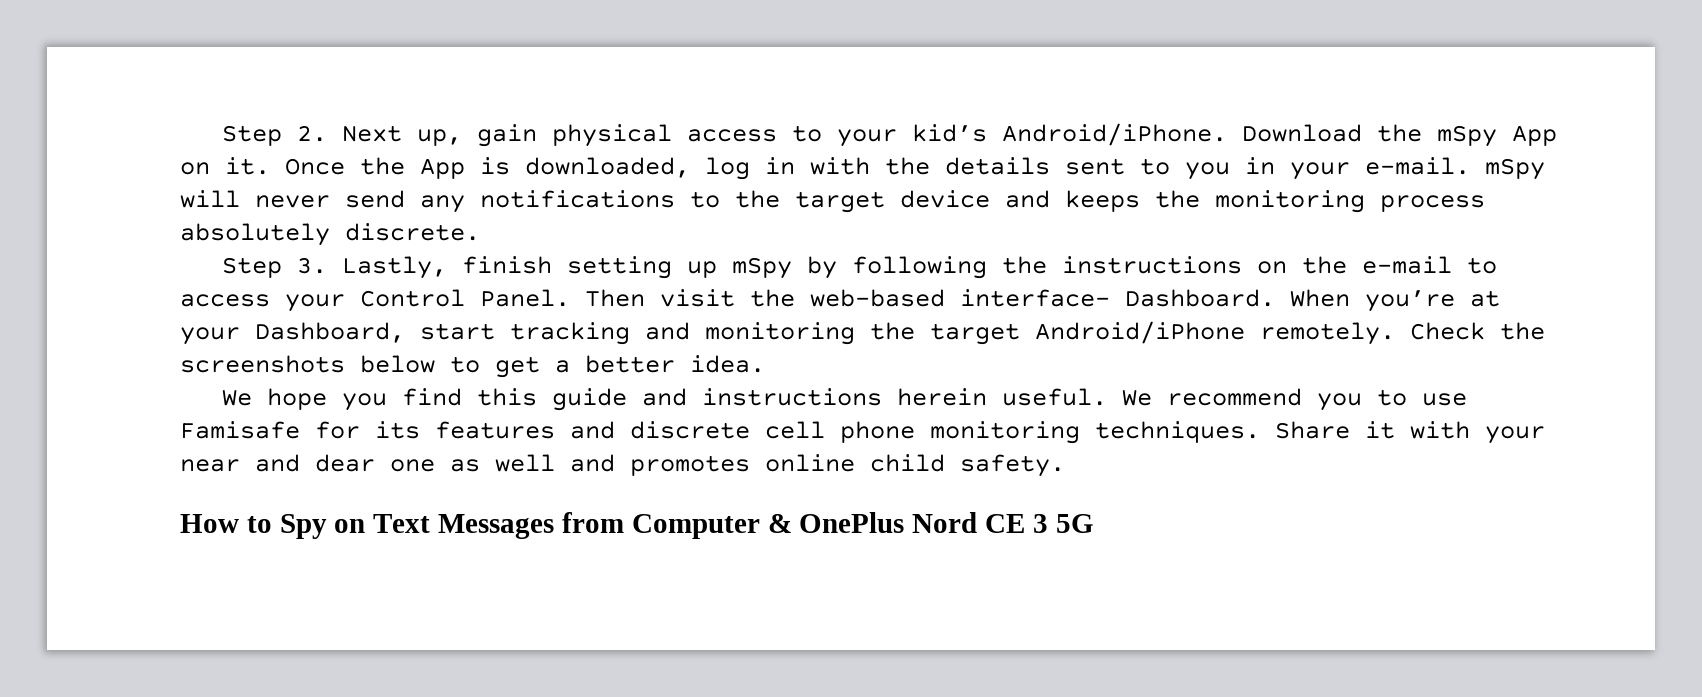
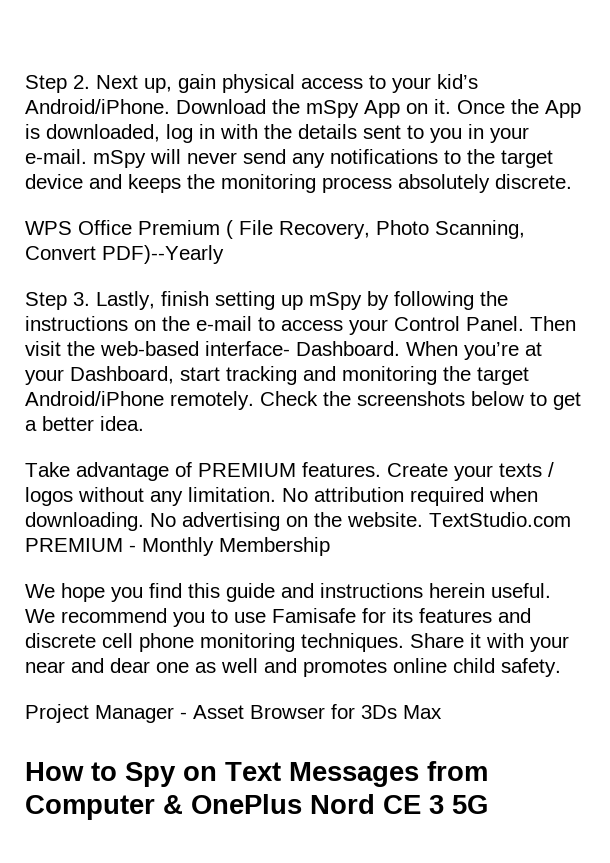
+ WPS Office Premium ( File Recovery, Photo Scanning, Convert PDF)--Yearly
+ Take advantage of PREMIUM features. Create your texts / logos without any limitation. No attribution required when downloading. No advertising on the website. TextStudio.com PREMIUM - Monthly Membership
+ Project Manager - Asset Browser for 3Ds Max

